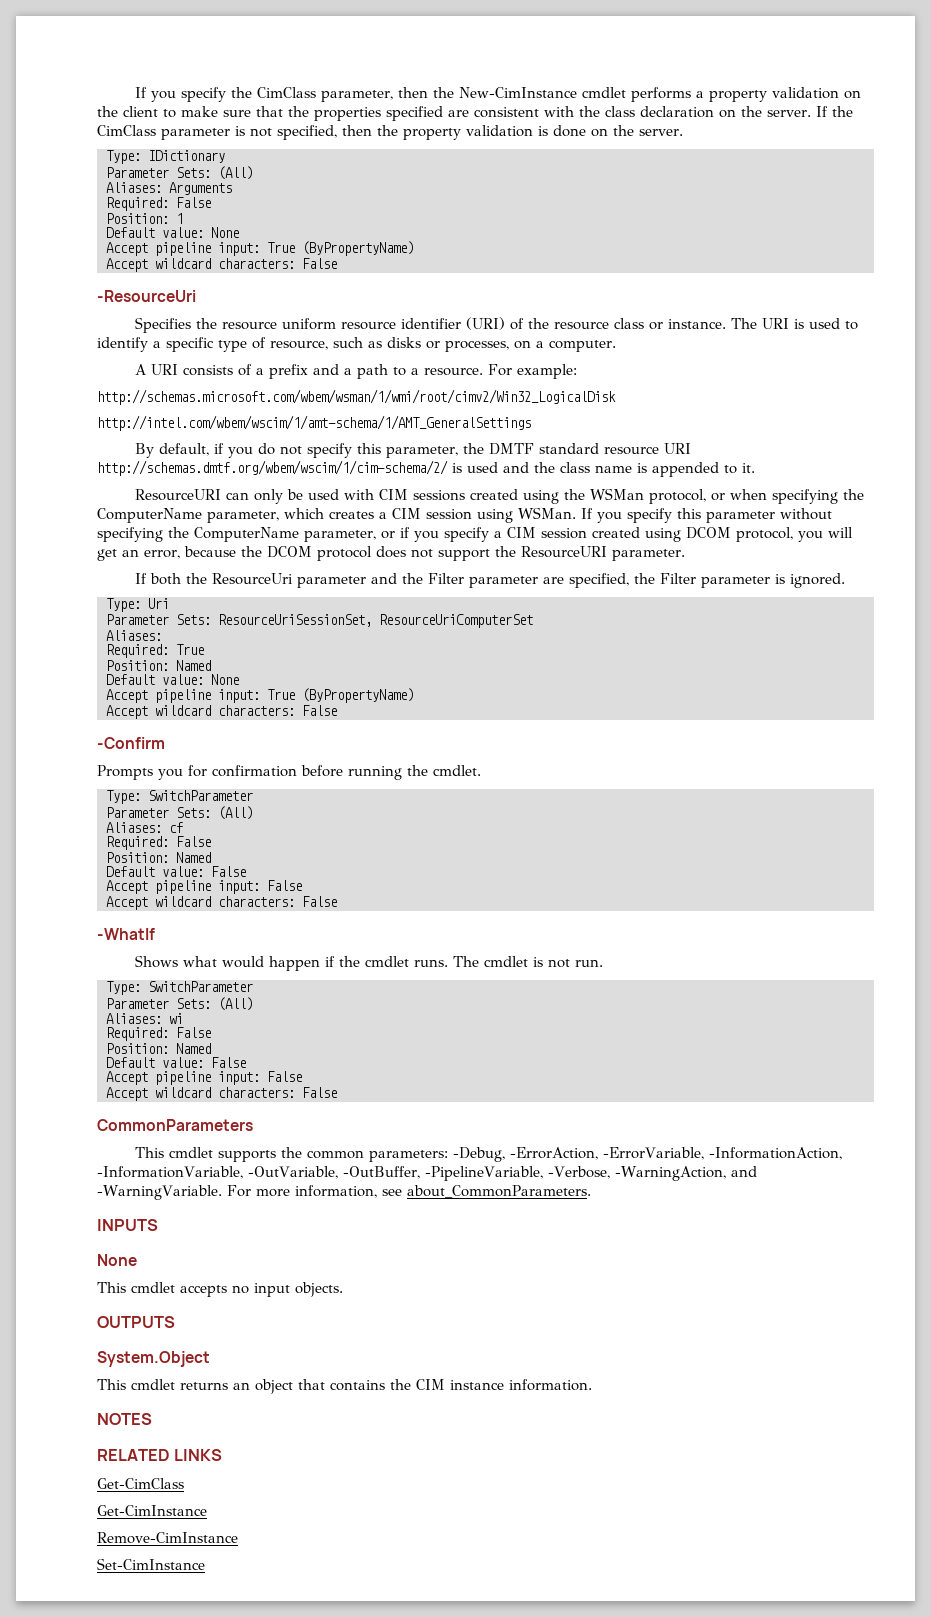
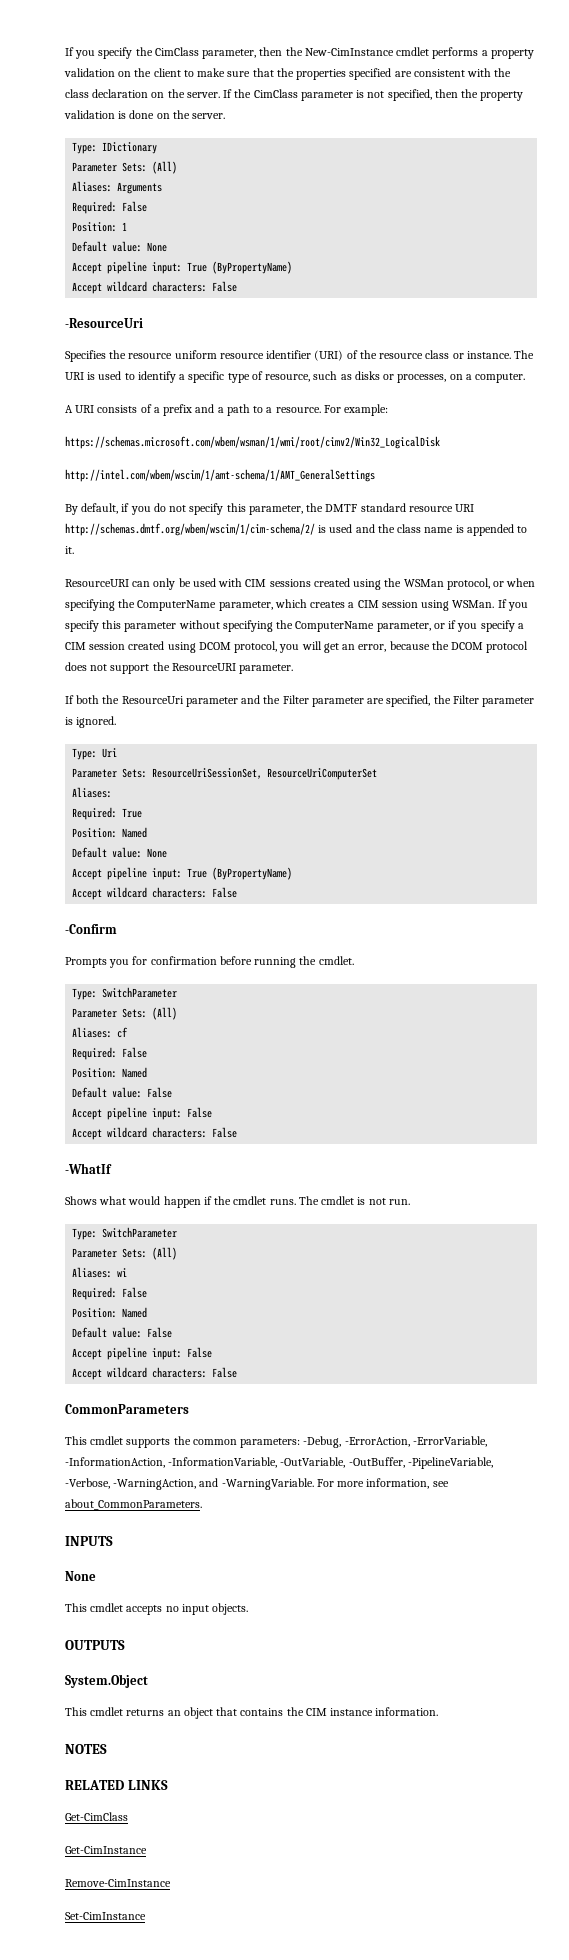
- http://schemas.microsoft.com/wbem/wsman/1/wmi/root/cimv2/Win32_LogicalDisk
+ https://schemas.microsoft.com/wbem/wsman/1/wmi/root/cimv2/Win32_LogicalDisk

